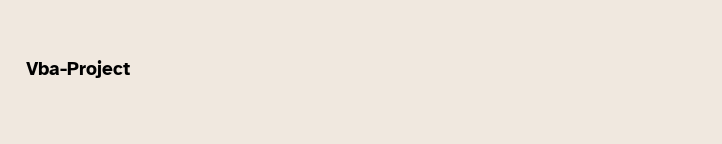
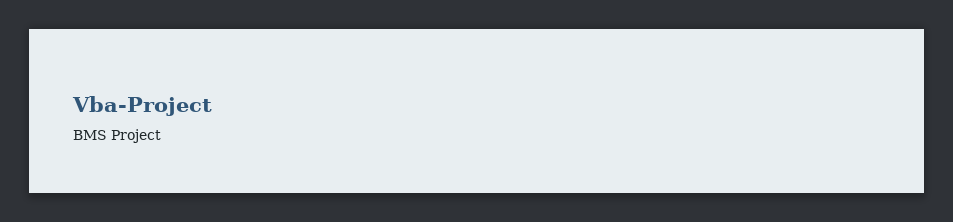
+ BMS Project

